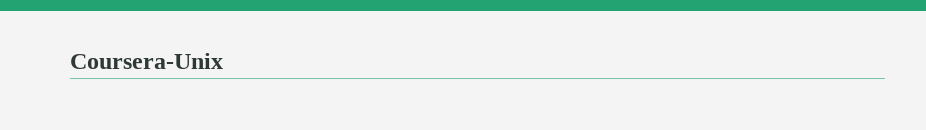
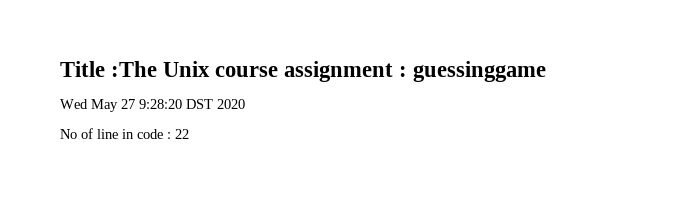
- Coursera-Unix
+ Title :The Unix course assignment : guessinggame
+ Wed May 27 9:28:20 DST 2020
+ No of line in code : 22

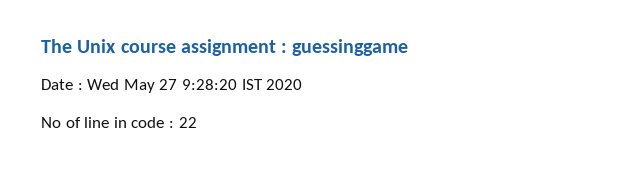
- Title :The Unix course assignment : guessinggame
+ The Unix course assignment : guessinggame
- Wed May 27 9:28:20 DST 2020
+ Date : Wed May 27 9:28:20 IST 2020

